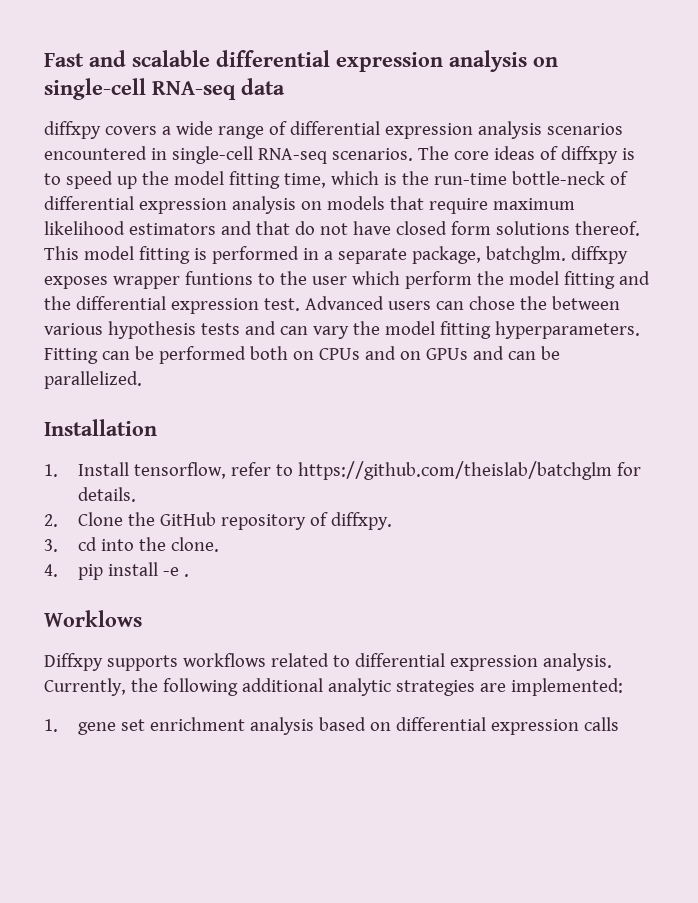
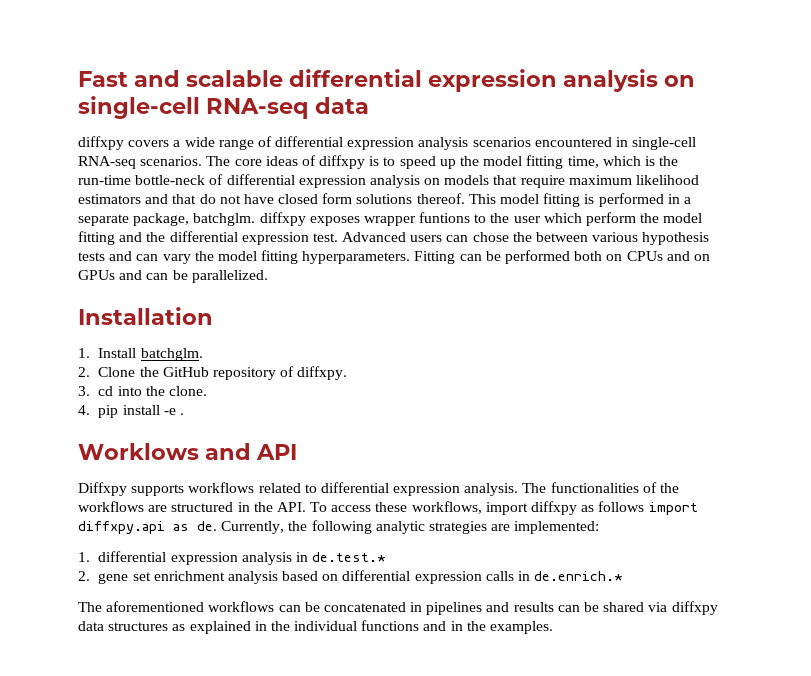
- 1. Install tensorflow, refer to https://github.com/theislab/batchglm for details.
+ 1. Install batchglm.
- Worklows
+ Worklows and API
+ The functionalities of the workflows are structured in the API. To access these workflows, import diffxpy as follows import diffxpy.api as de.
- Currently, the following additional analytic strategies are implemented:
+ Currently, the following analytic strategies are implemented:
- 1. gene set enrichment analysis based on differential expression calls
+ 1. differential expression analysis in de.test.*
+ 2. gene set enrichment analysis based on differential expression calls in de.enrich.*
+ The aforementioned workflows can be concatenated in pipelines and results can be shared via diffxpy data structures as explained in the individual functions and in the examples.

